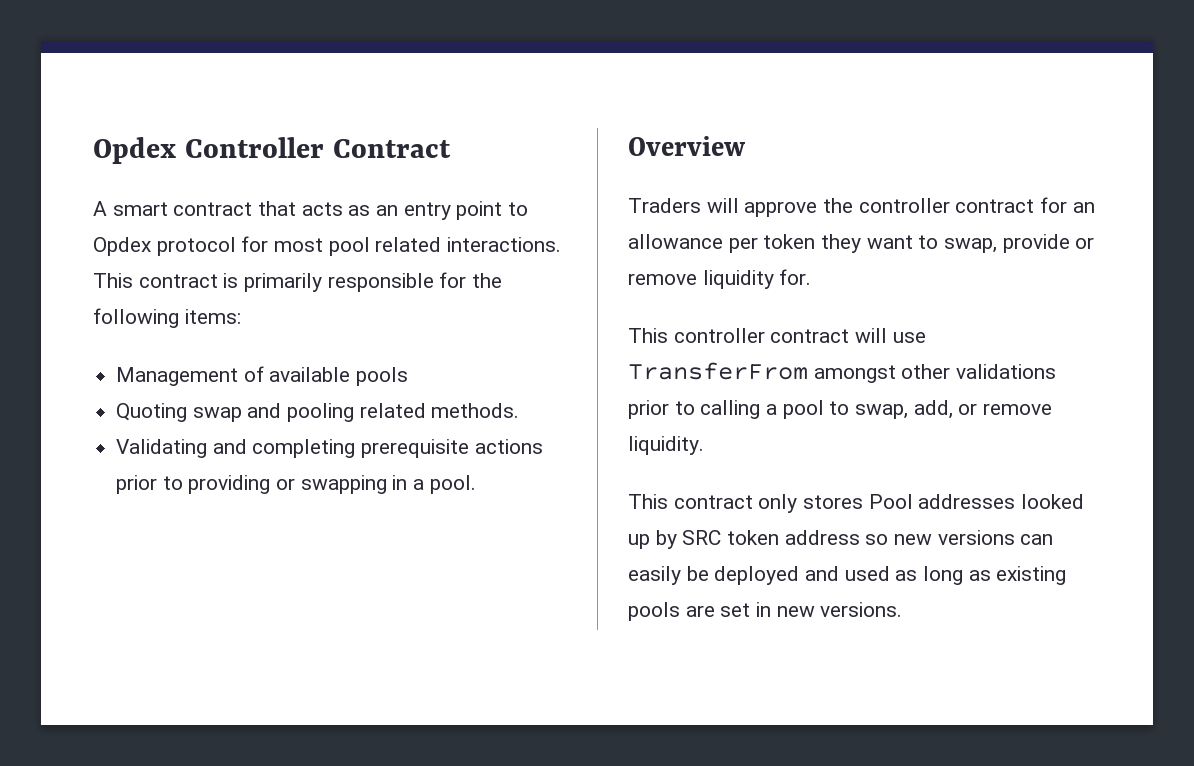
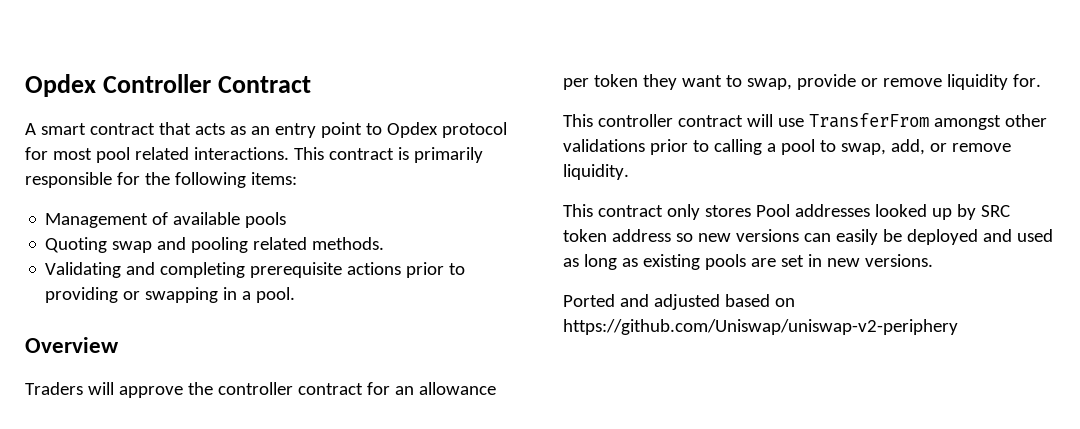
+ Ported and adjusted based on https://github.com/Uniswap/uniswap-v2-periphery

